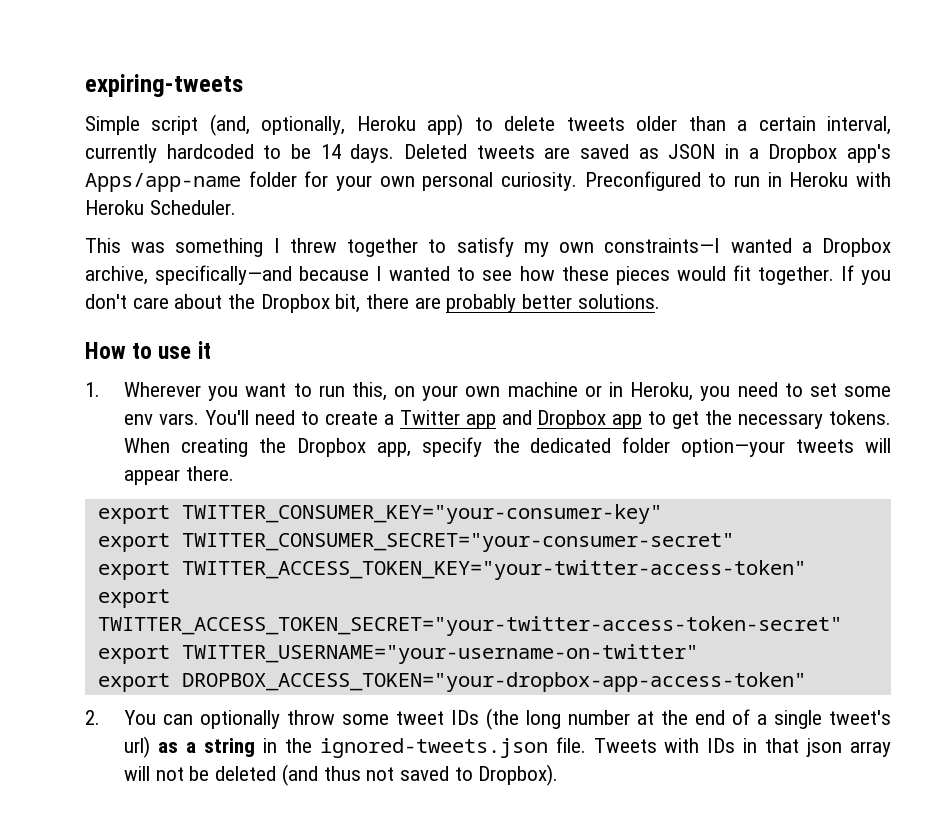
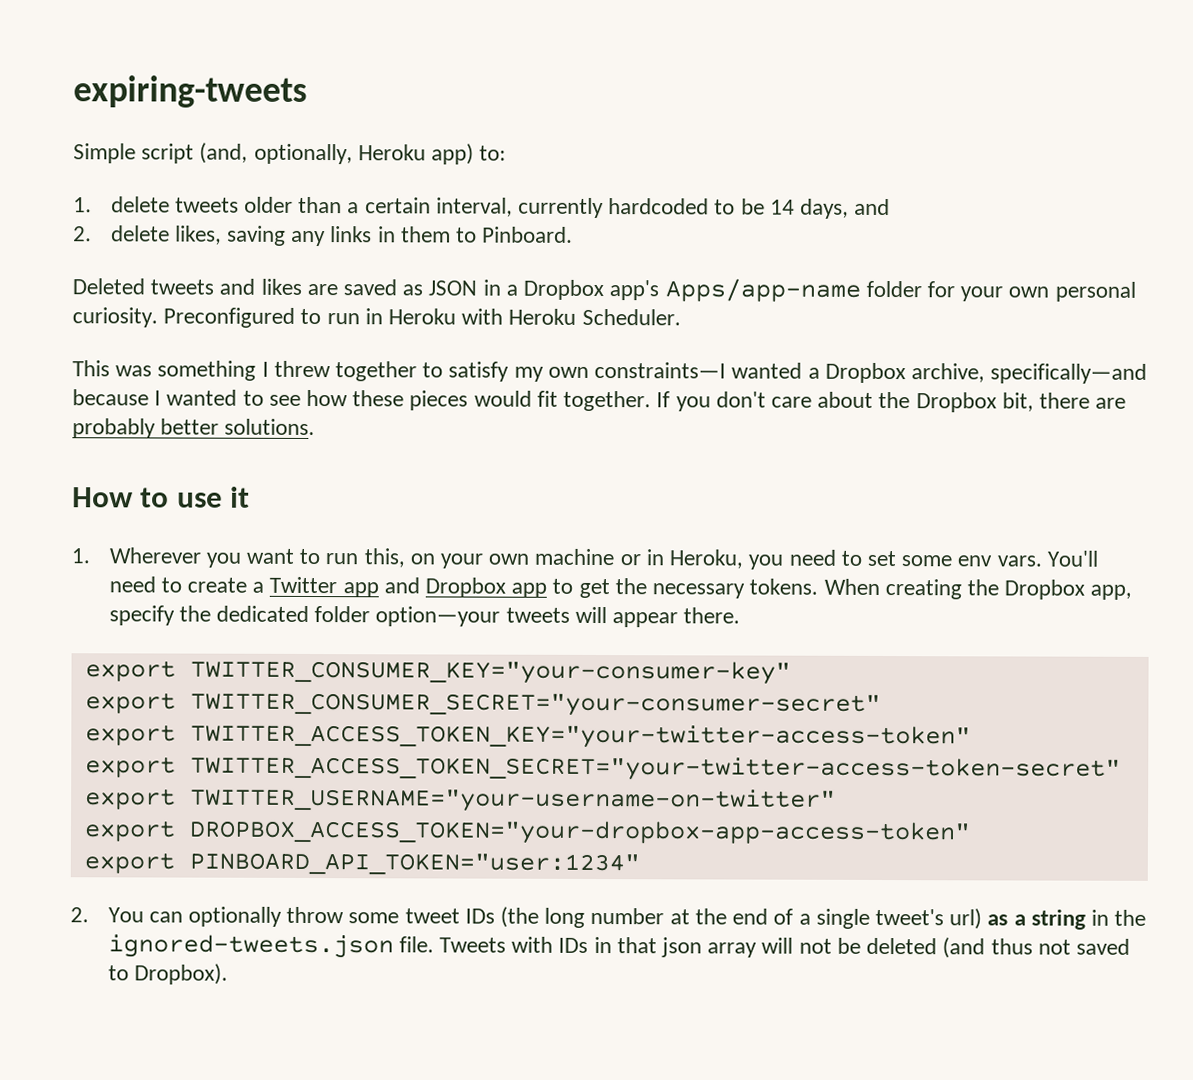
- Simple script (and, optionally, Heroku app) to delete tweets older than a certain interval, currently hardcoded to be 14 days. Deleted tweets are saved as JSON in a Dropbox app's Apps/app-name folder for your own personal curiosity.
+ Simple script (and, optionally, Heroku app) to:
+ 1. delete tweets older than a certain interval, currently hardcoded to be 14 days, and
+ 2. delete likes, saving any links in them to Pinboard.
+ Deleted tweets and likes are saved as JSON in a Dropbox app's Apps/app-name folder for your own personal curiosity.
+ export PINBOARD_API_TOKEN="user:1234"

